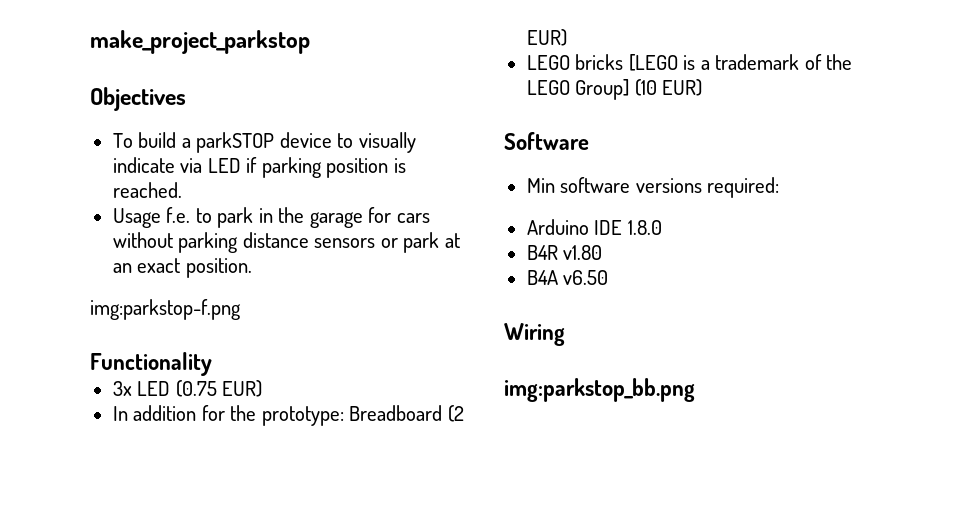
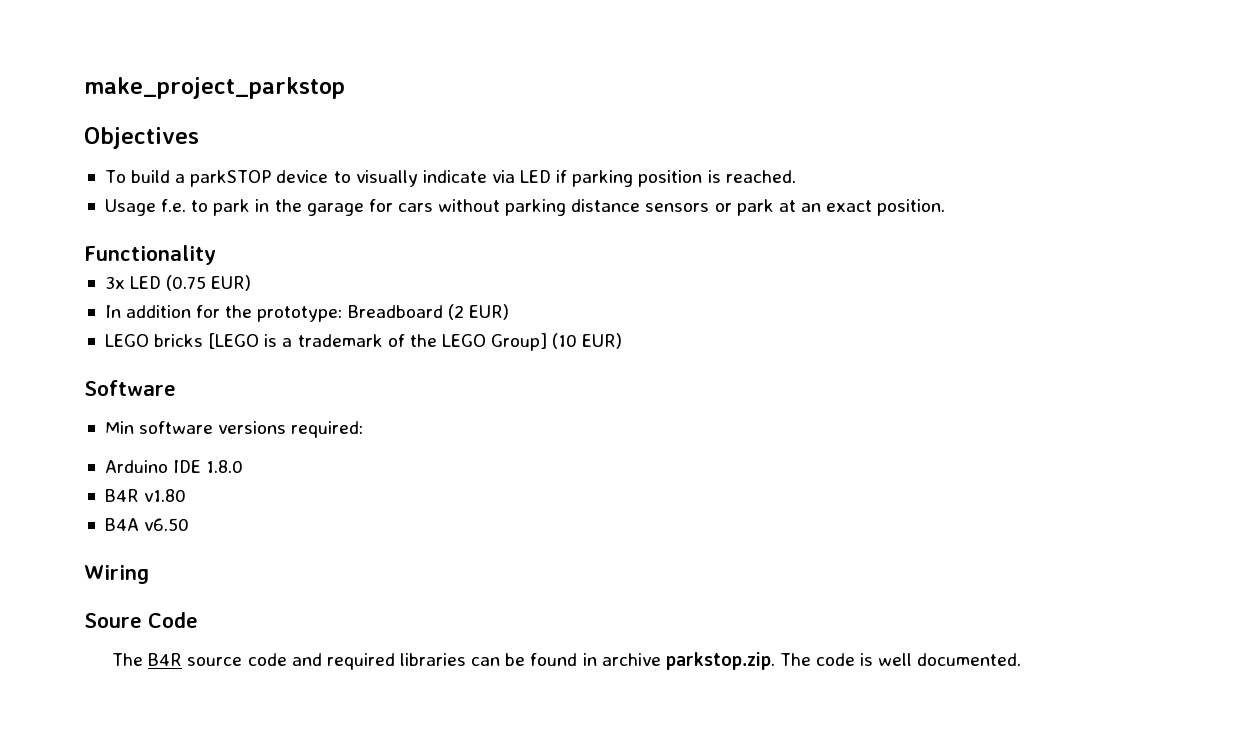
- img:parkstop-f.png
- img:parkstop_bb.png
+ Soure Code
+ The B4R source code and required libraries can be found in archive parkstop.zip. The code is well documented.

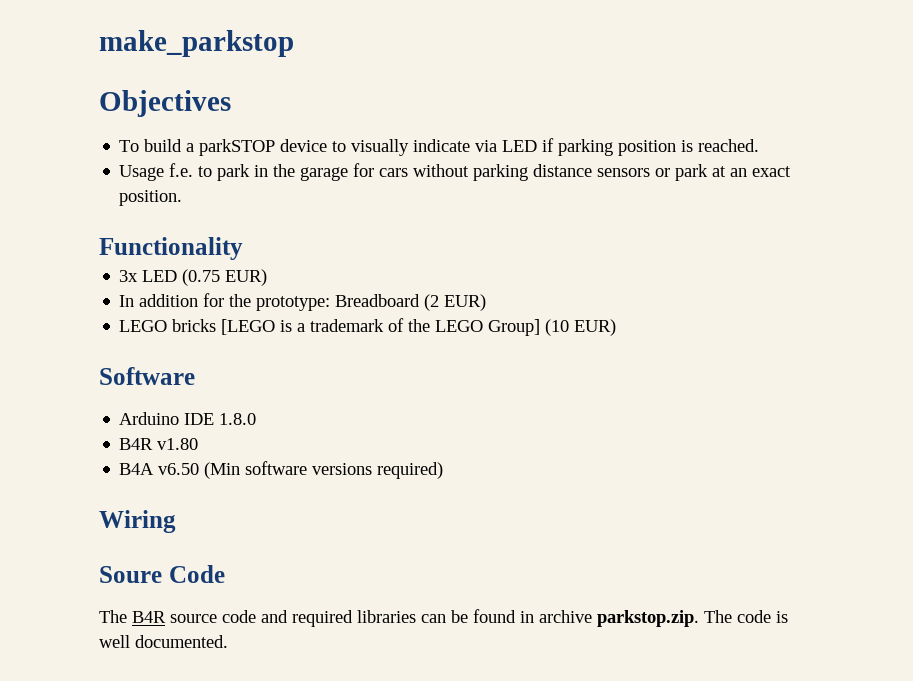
- make_project_parkstop
+ make_parkstop
- Min software versions required:
- B4A v6.50
+ B4A v6.50 (Min software versions required)

